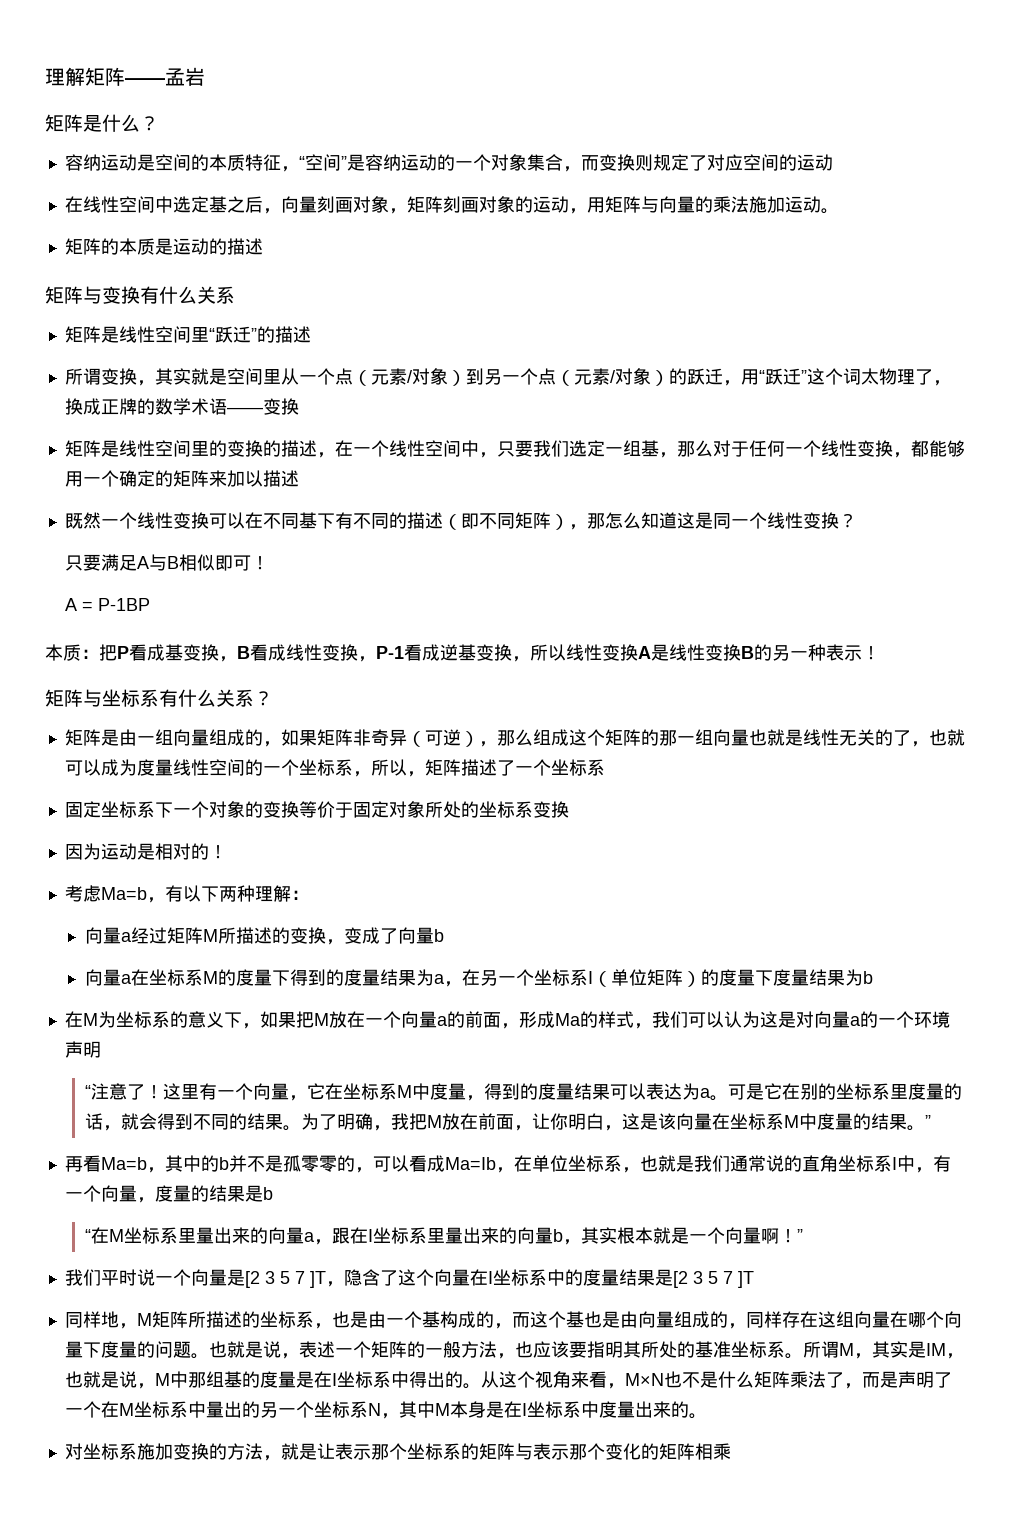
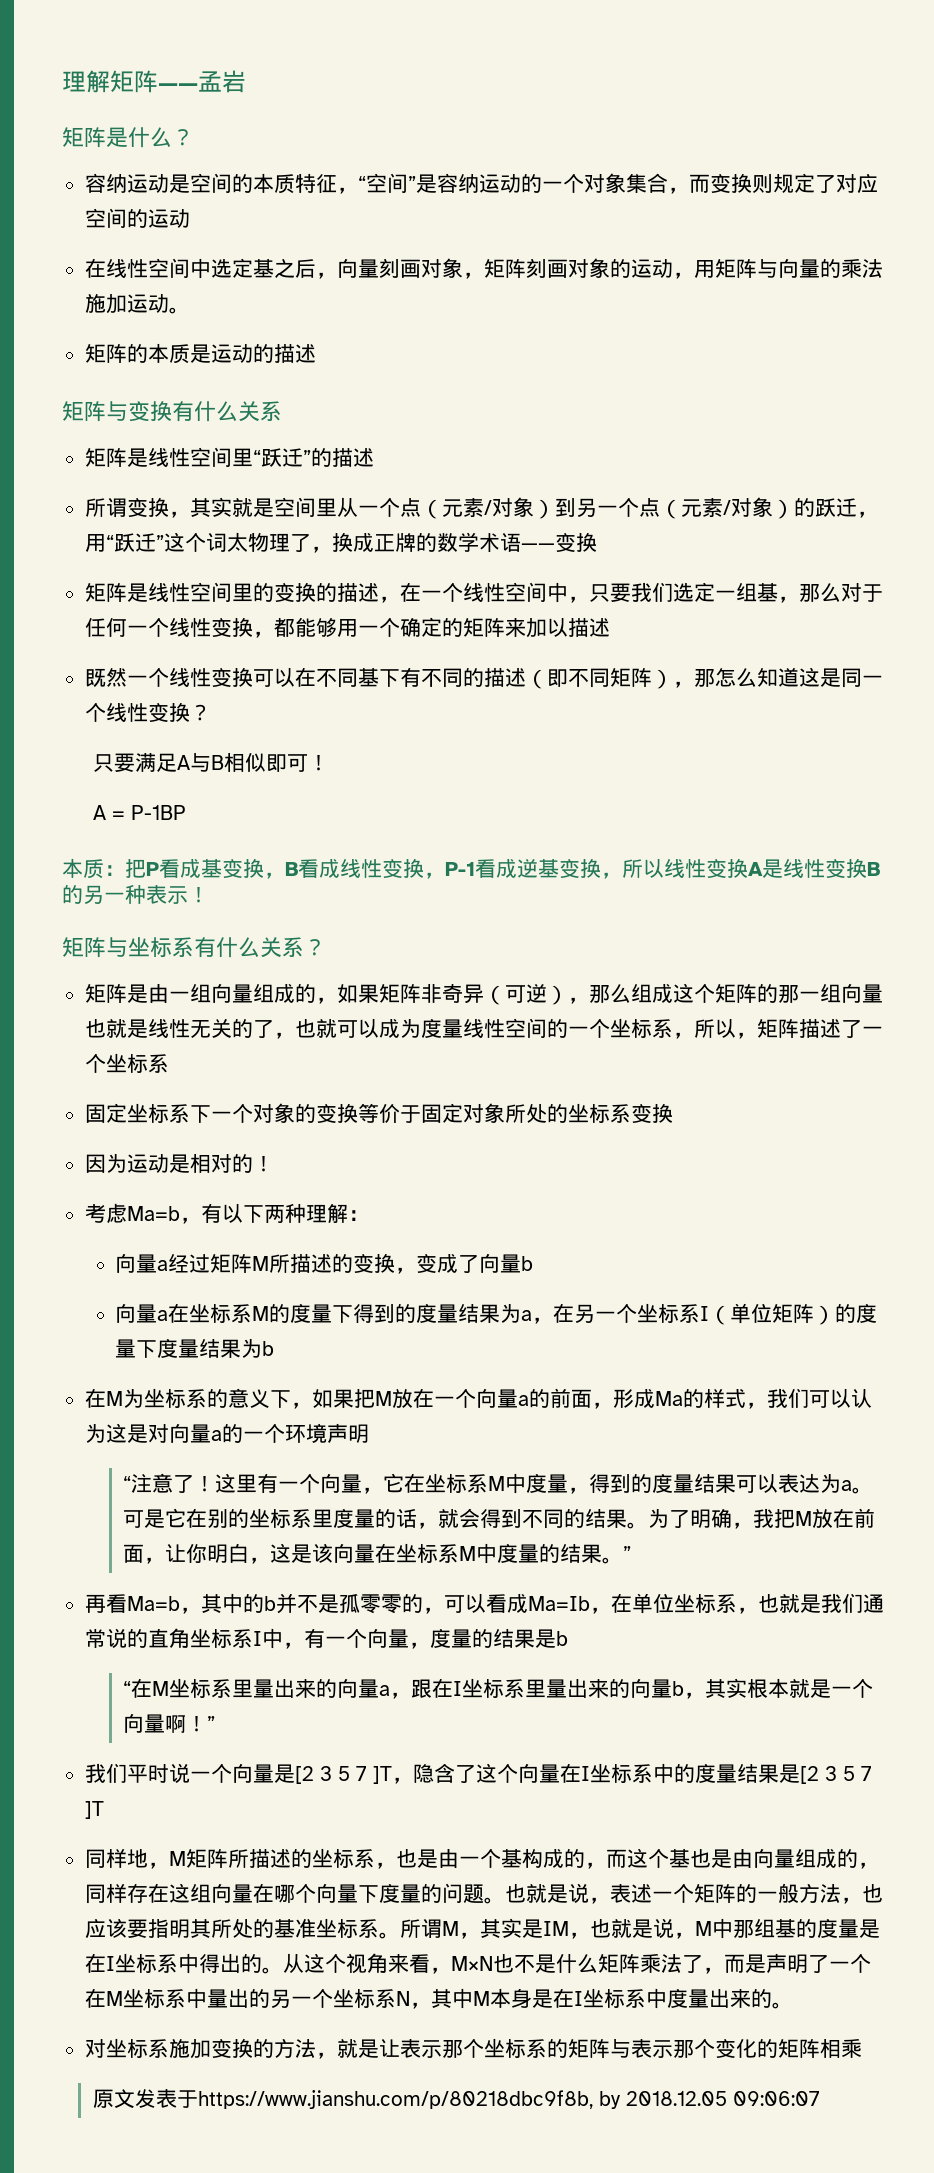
+ 原文发表于https://www.jianshu.com/p/80218dbc9f8b, by 2018.12.05 09:06:07

